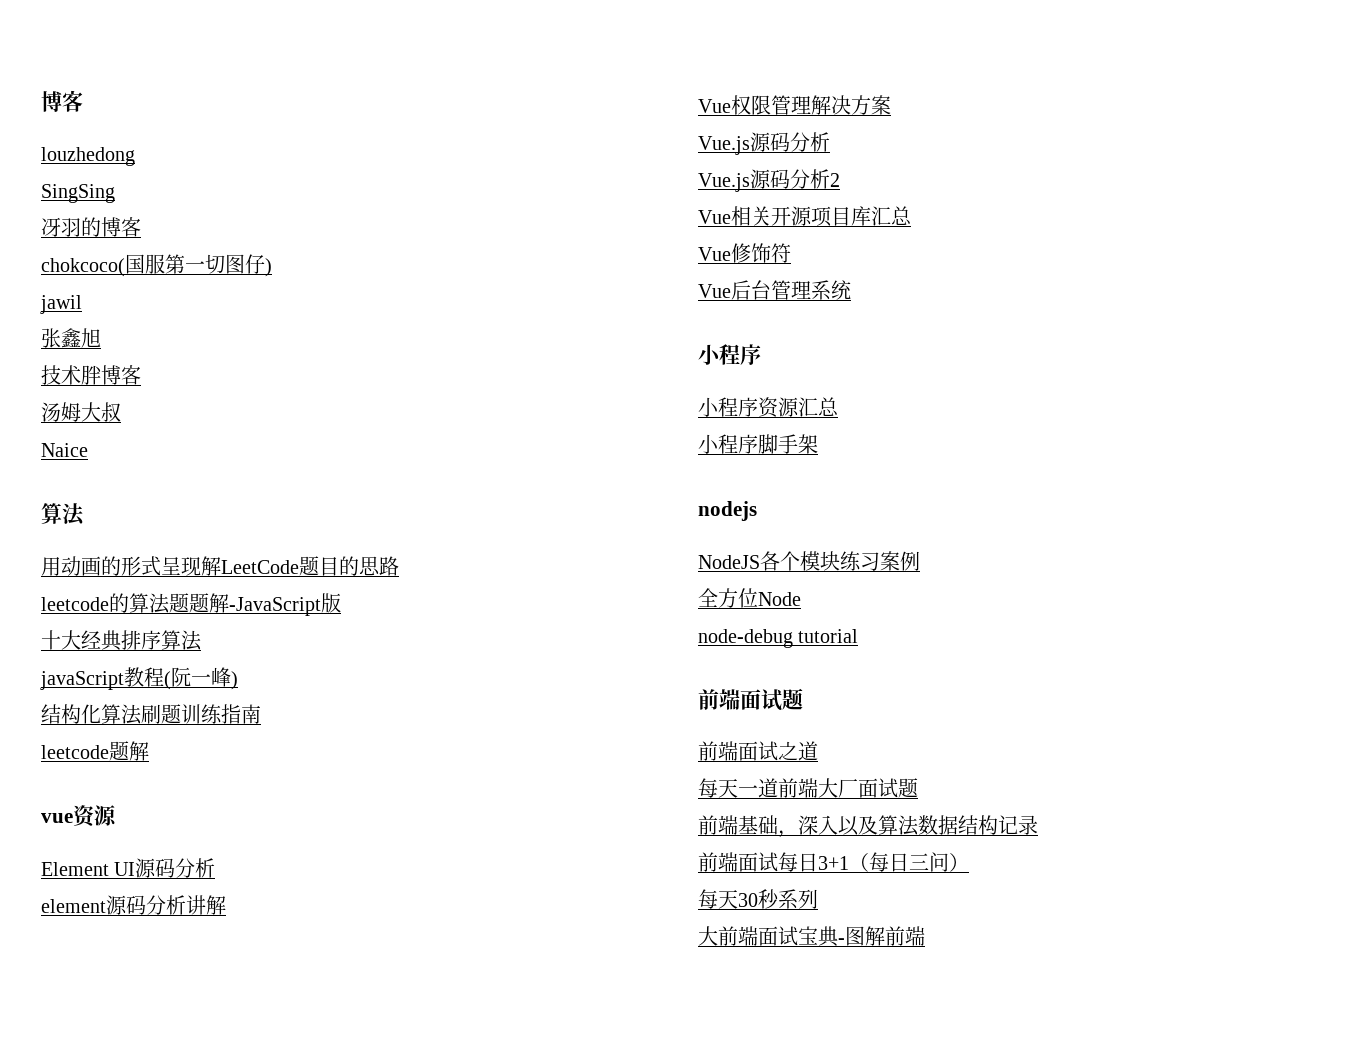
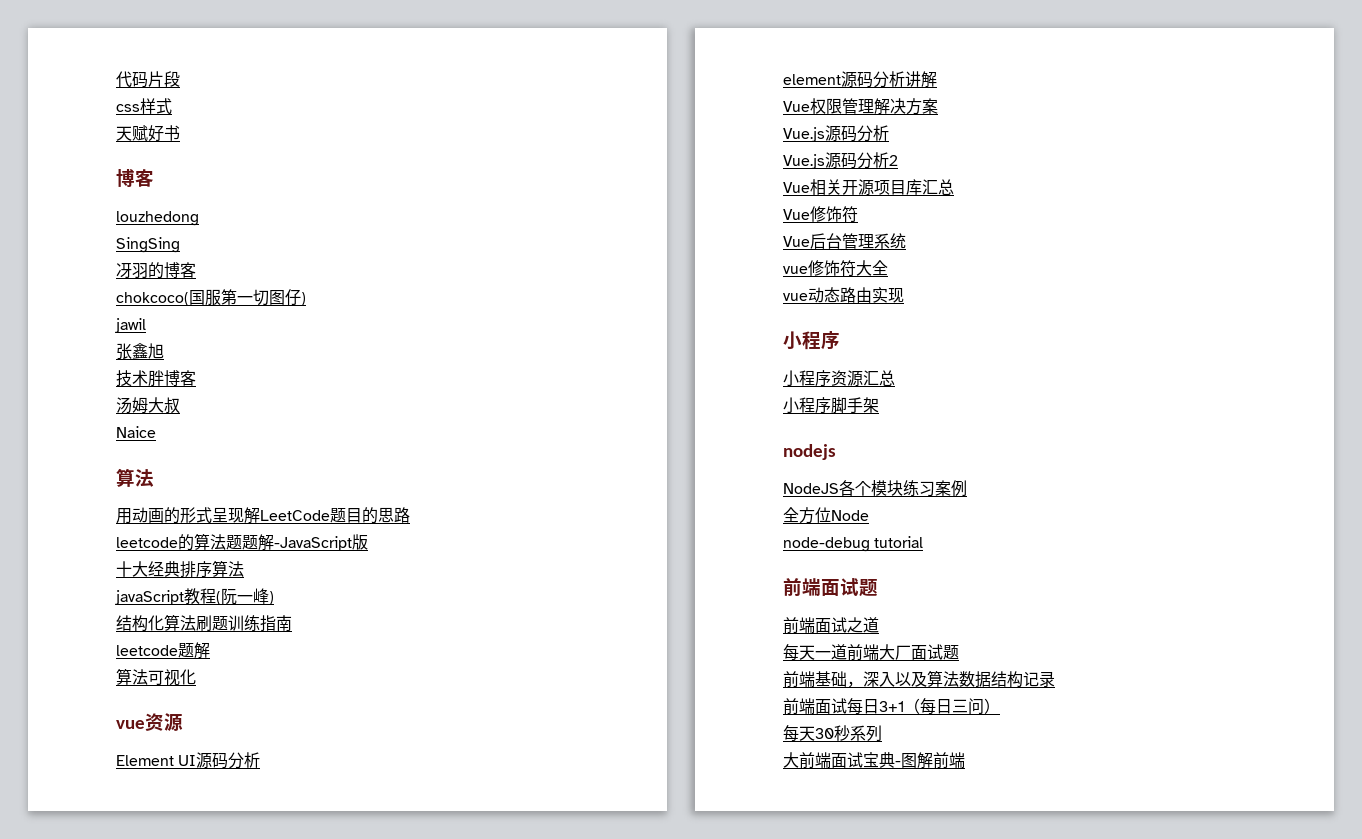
+ 代码片段
+ css样式
+ 天赋好书
+ 算法可视化
+ vue修饰符大全
+ vue动态路由实现

